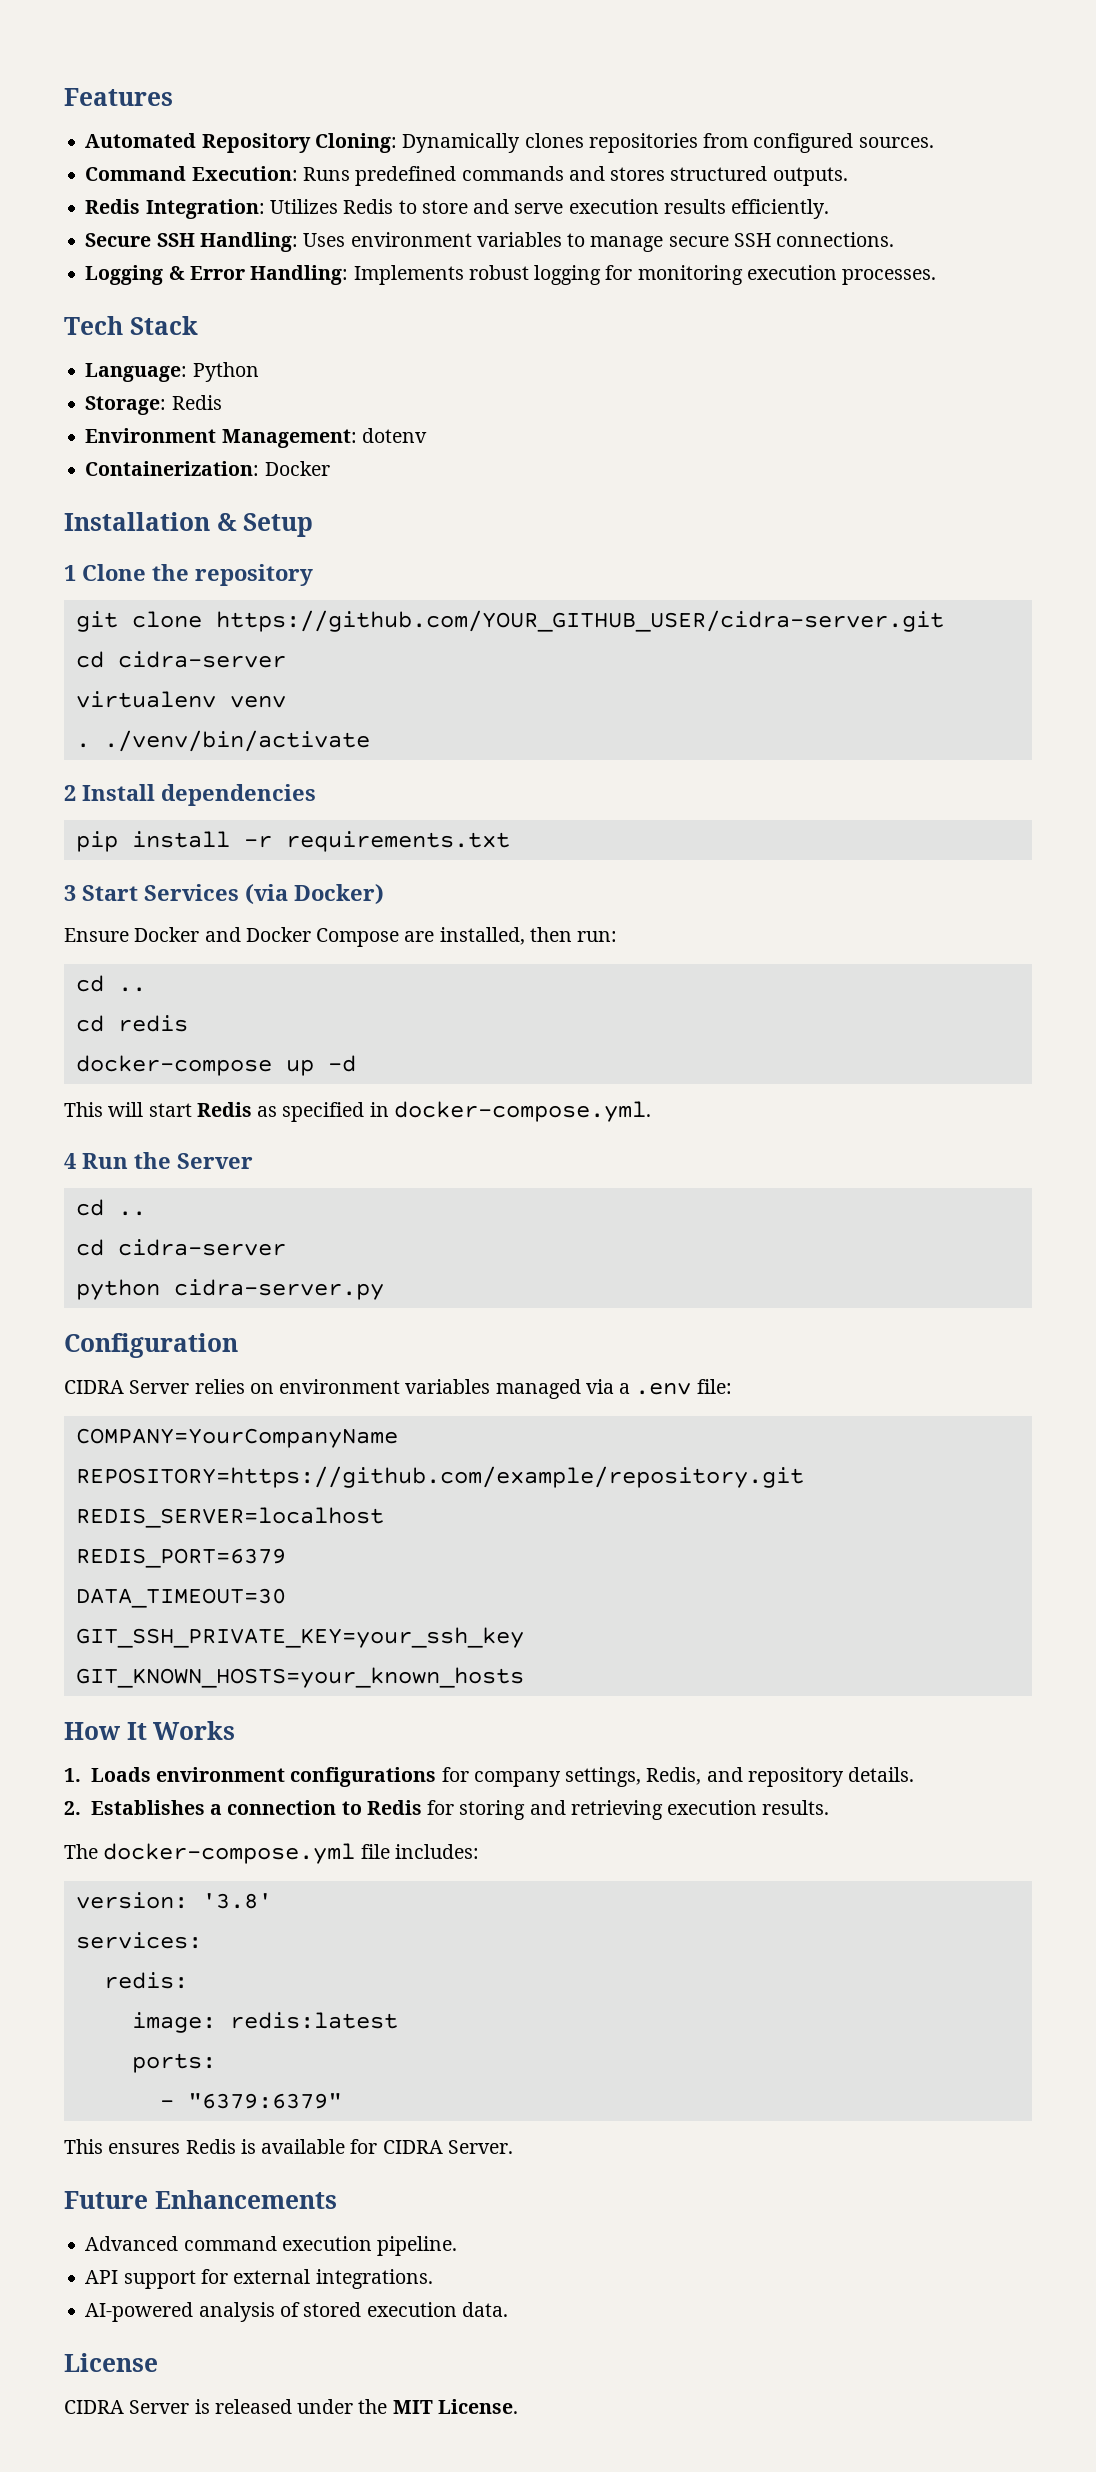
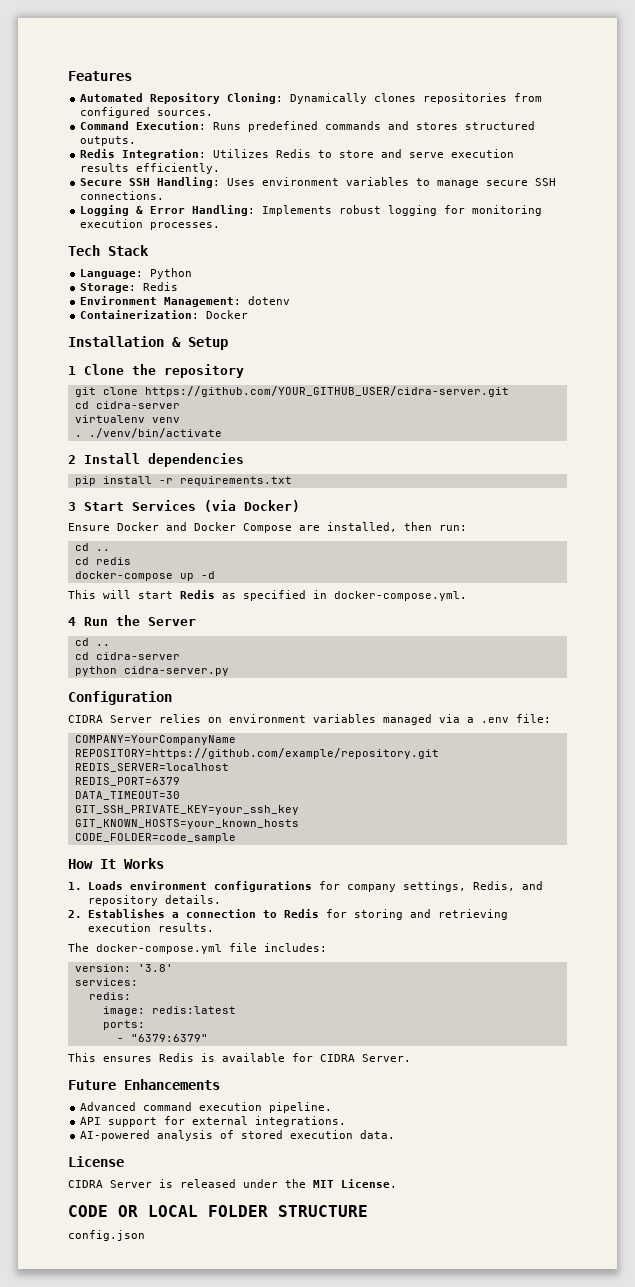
+ CODE_FOLDER=code_sample
+ CODE OR LOCAL FOLDER STRUCTURE
+ config.json

